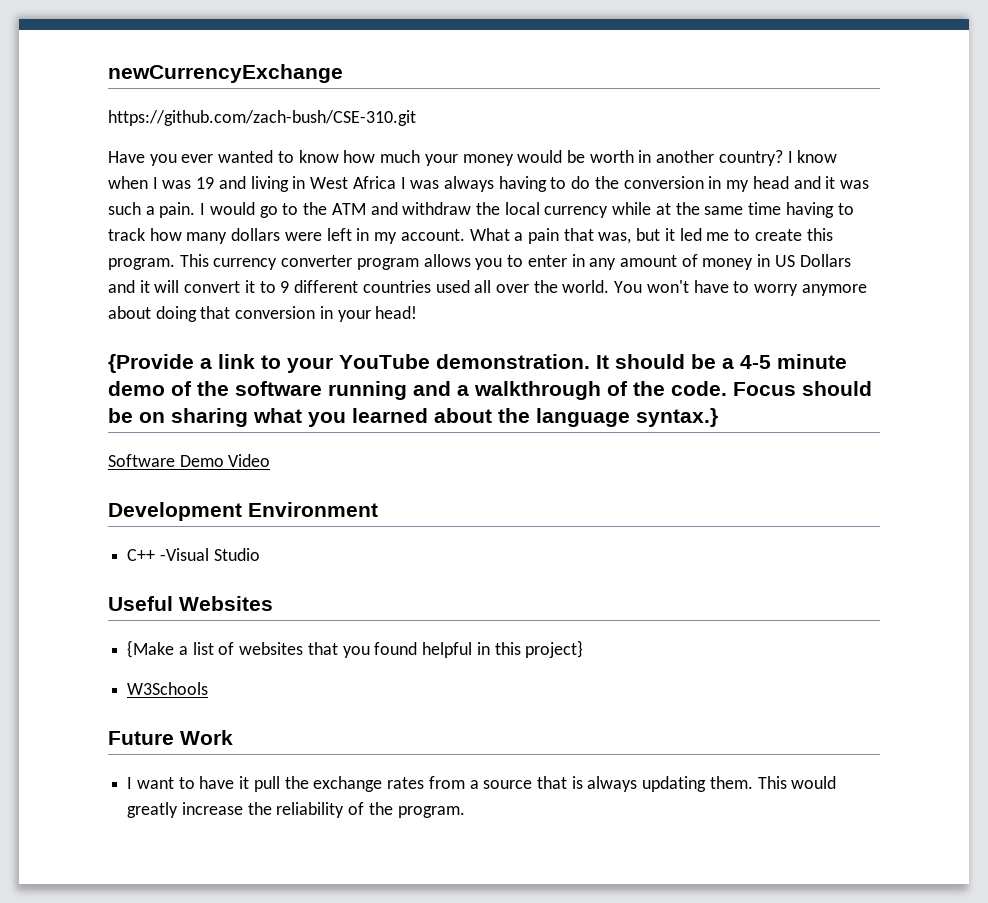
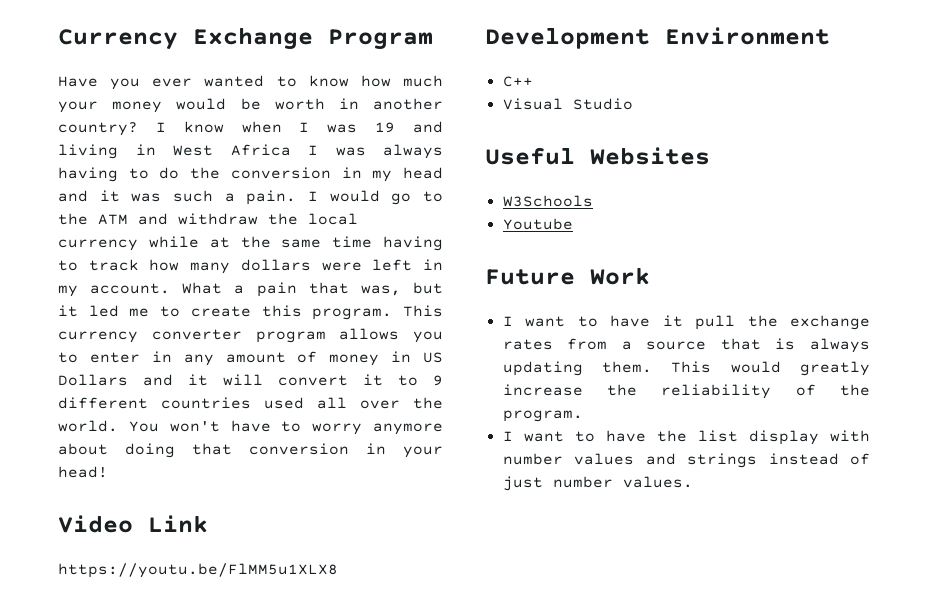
- newCurrencyExchange
- https://github.com/zach-bush/CSE-310.git
+ Currency Exchange Program
- {Provide a link to your YouTube demonstration. It should be a 4-5 minute demo of the software running and a walkthrough of the code. Focus should be on sharing what you learned about the language syntax.}
- Software Demo Video
+ Video Link
+ https://youtu.be/FlMM5u1XLX8
- C++ -Visual Studio
+ C++
+ Visual Studio
- {Make a list of websites that you found helpful in this project}
  W3Schools
+ Youtube
+ I want to have the list display with number values and strings instead of just number values.

